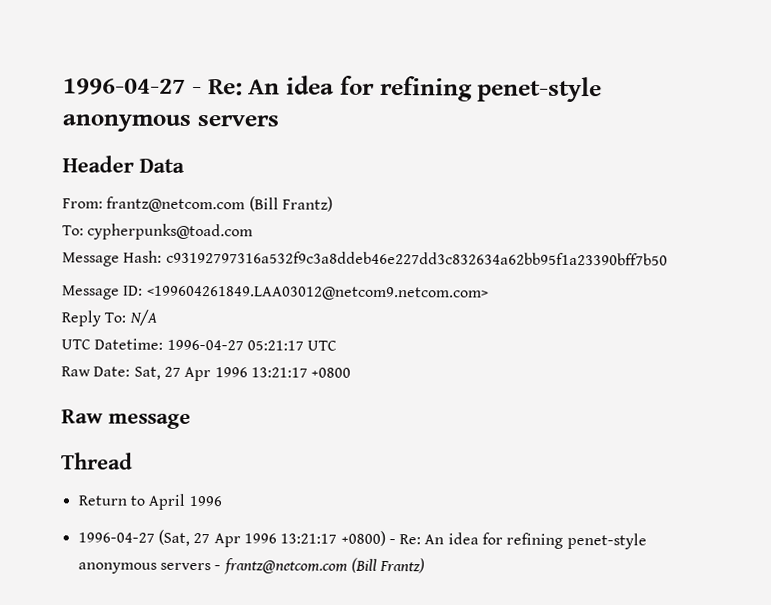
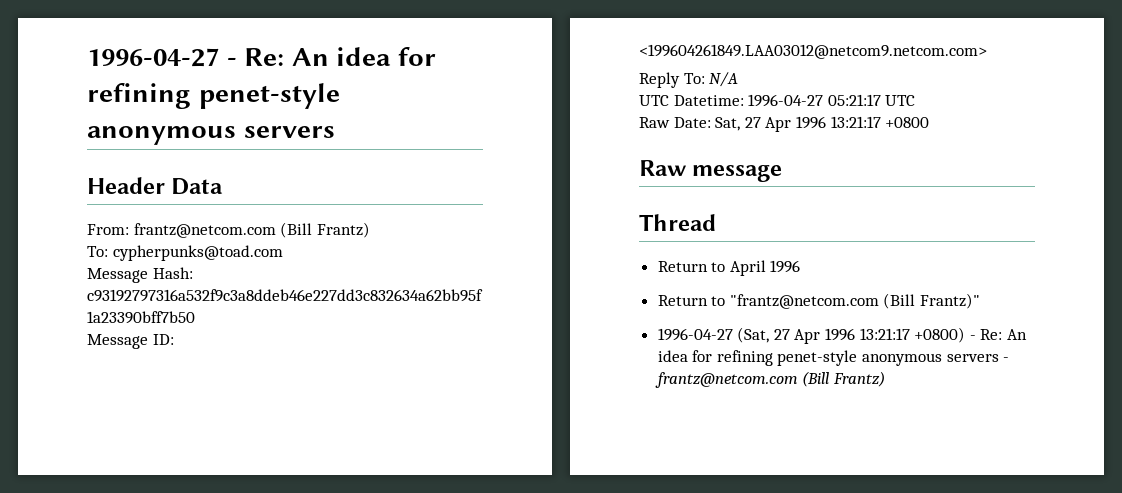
+ Return to "frantz@netcom.com (Bill Frantz)"

